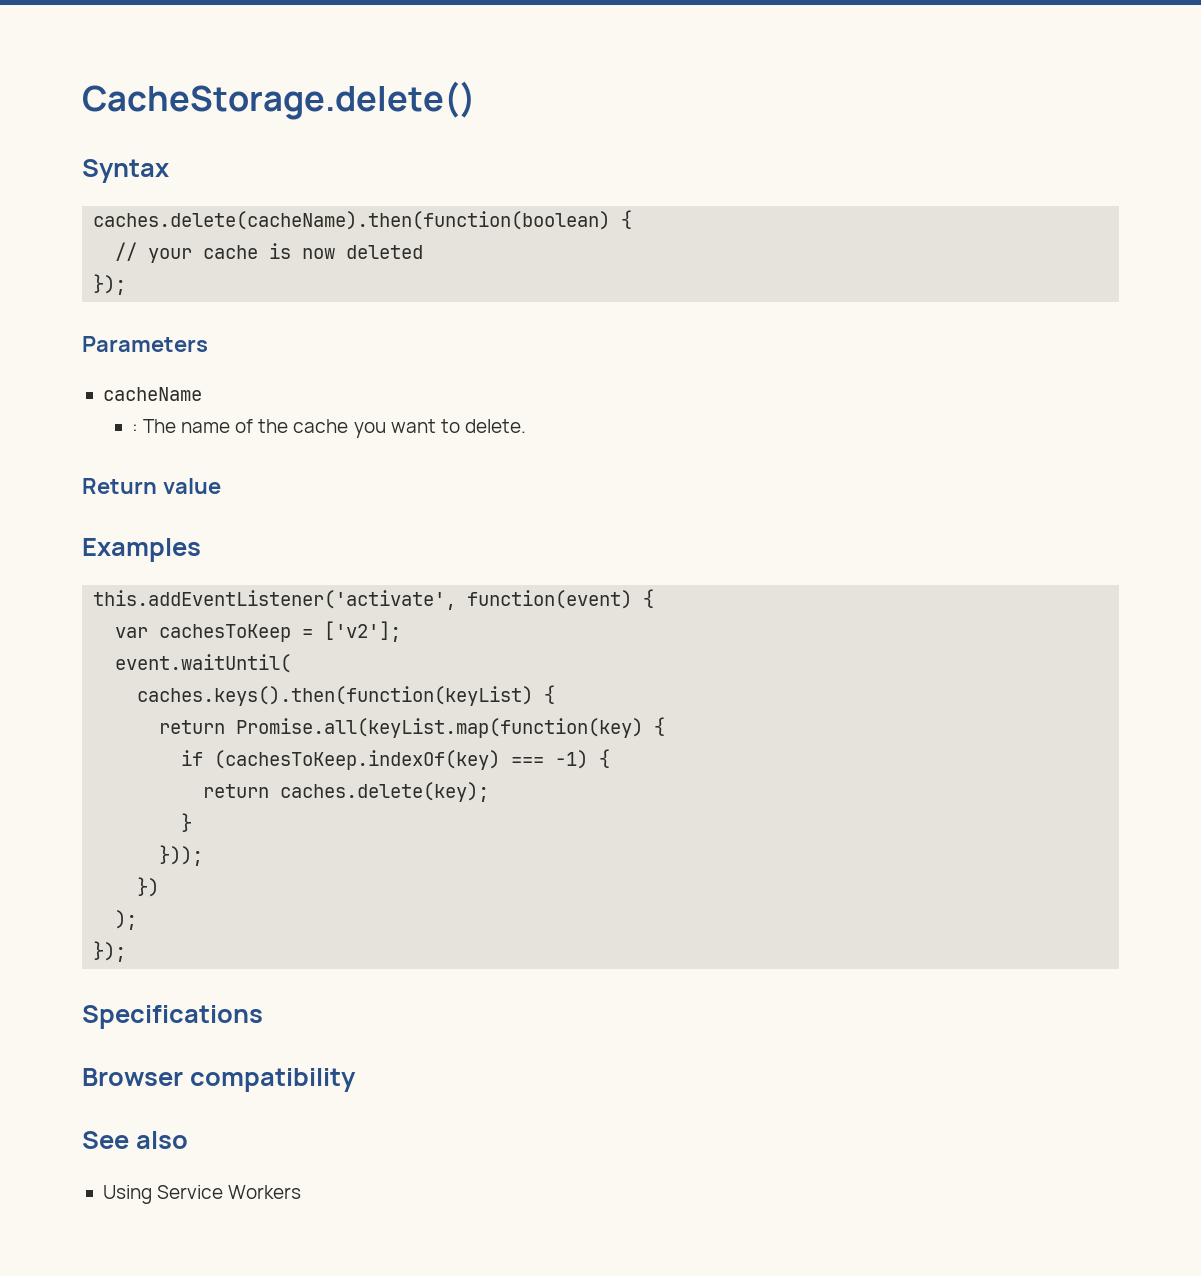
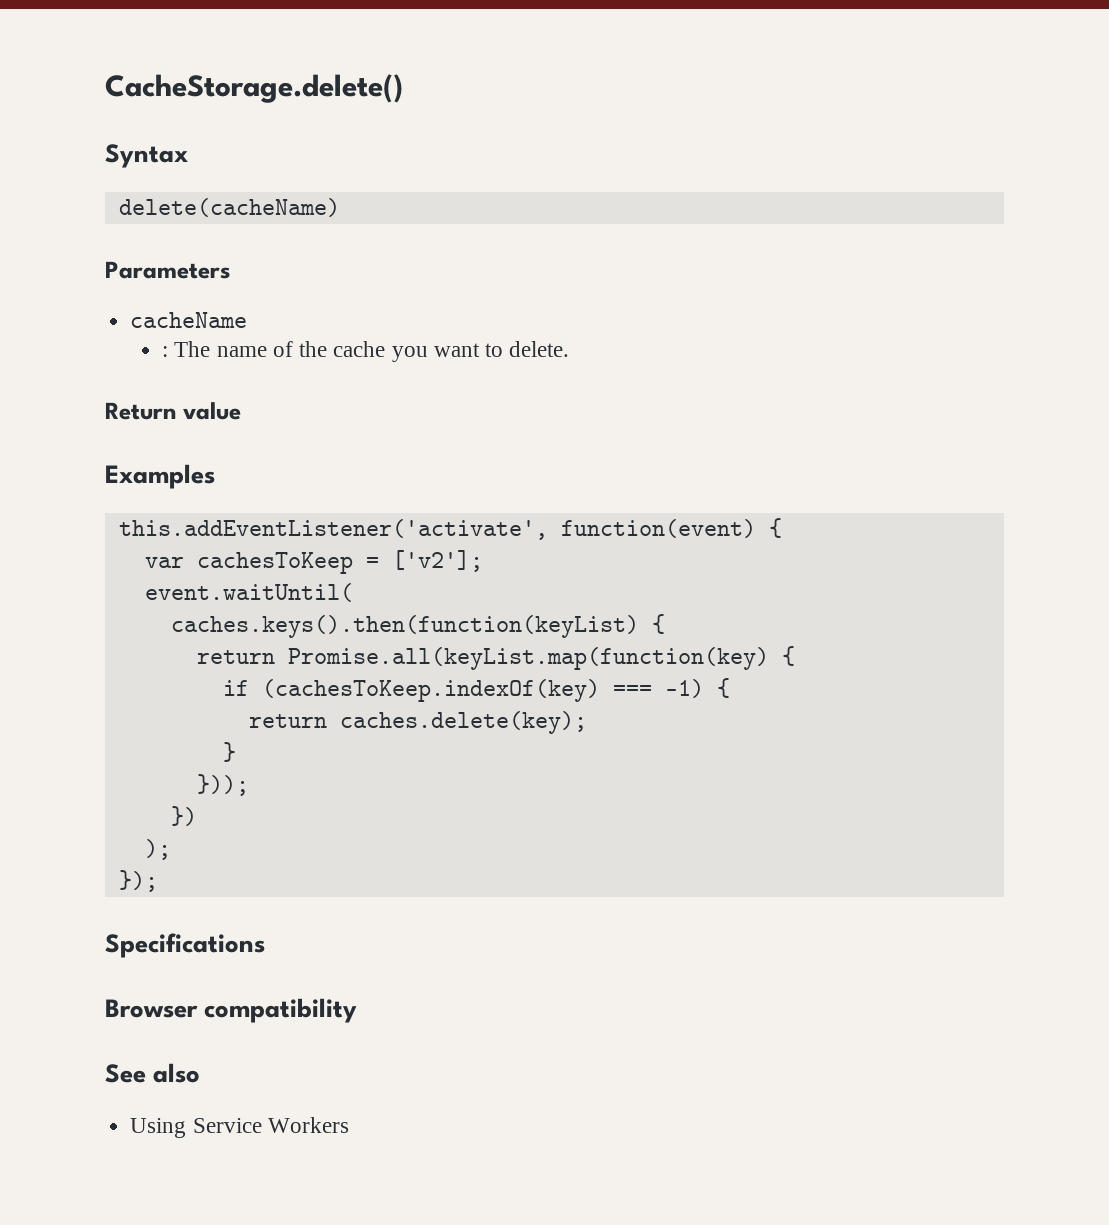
- caches.delete(cacheName).then(function(boolean) {
- // your cache is now deleted
- });
+ delete(cacheName)

